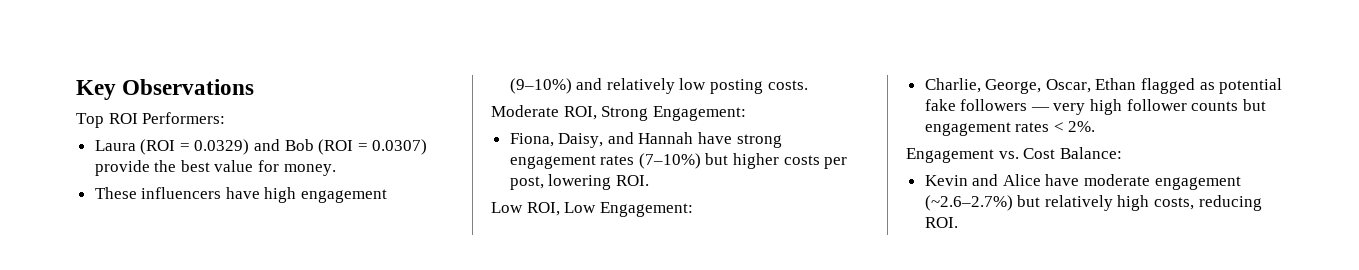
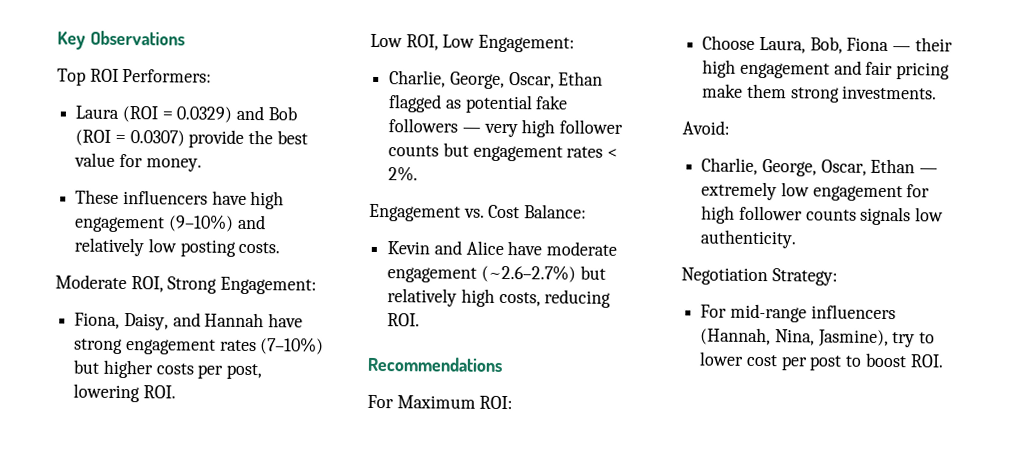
+ Recommendations
+ For Maximum ROI:
+ Choose Laura, Bob, Fiona — their high engagement and fair pricing make them strong investments.
+ Avoid:
+ Charlie, George, Oscar, Ethan — extremely low engagement for high follower counts signals low authenticity.
+ Negotiation Strategy:
+ For mid-range influencers (Hannah, Nina, Jasmine), try to lower cost per post to boost ROI.

